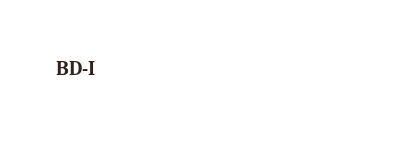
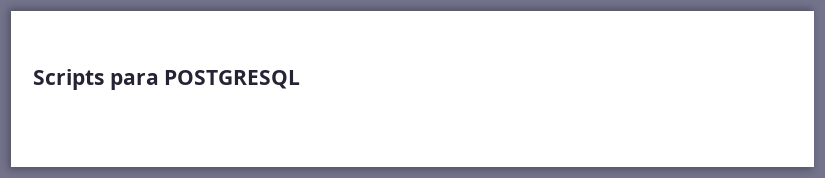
- BD-I
+ Scripts para POSTGRESQL

